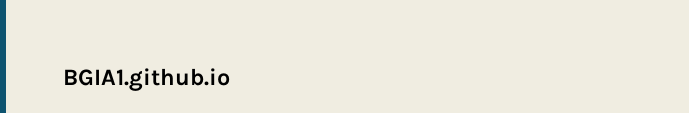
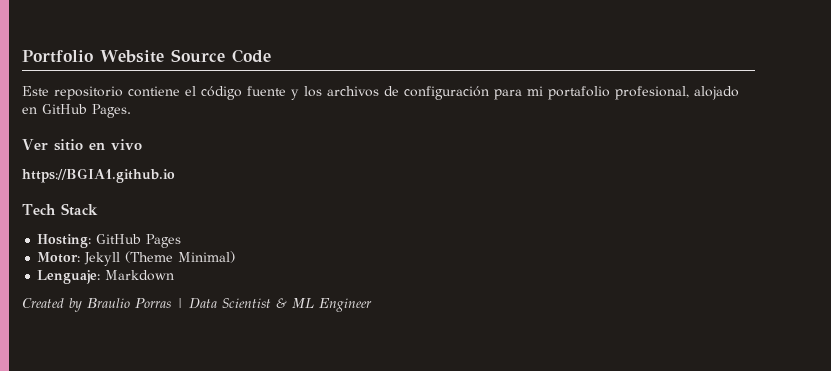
- BGIA1.github.io
+ Portfolio Website Source Code
+ Este repositorio contiene el código fuente y los archivos de configuración para mi portafolio profesional, alojado en GitHub Pages.
+ Ver sitio en vivo
+ https://BGIA1.github.io
+ Tech Stack
+ Hosting: GitHub Pages
+ Motor: Jekyll (Theme Minimal)
+ Lenguaje: Markdown
+ Created by Braulio Porras | Data Scientist & ML Engineer

